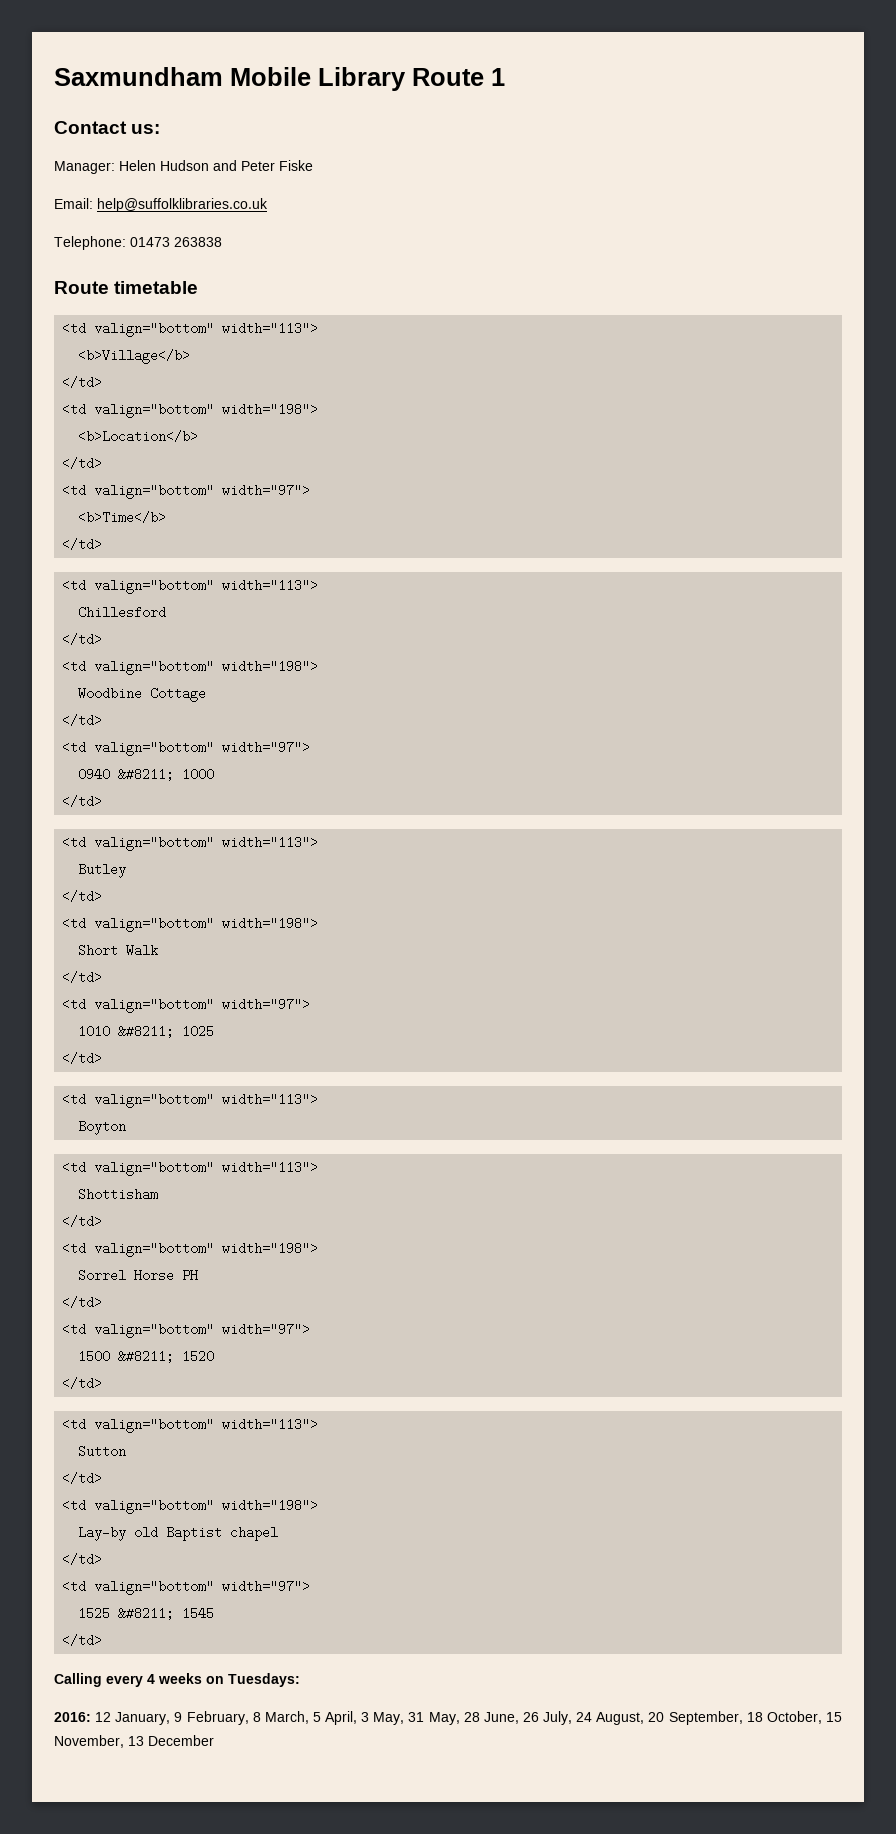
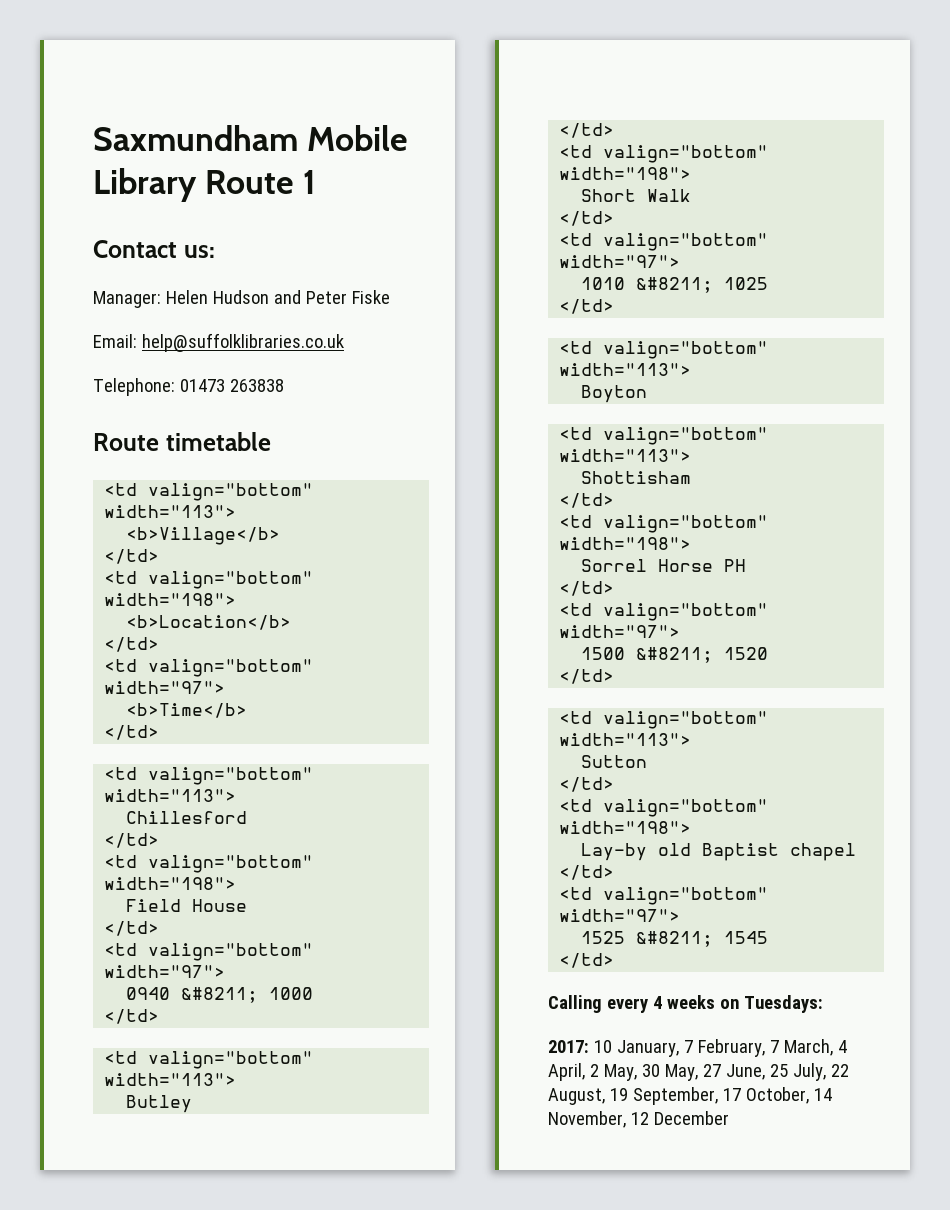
- Woodbine Cottage
+ Field House
- 2016: 12 January, 9 February, 8 March, 5 April, 3 May, 31 May, 28 June, 26 July, 24 August, 20 September, 18 October, 15 November, 13 December
+ 2017: 10 January, 7 February, 7 March, 4 April, 2 May, 30 May, 27 June, 25 July, 22 August, 19 September, 17 October, 14 November, 12 December

